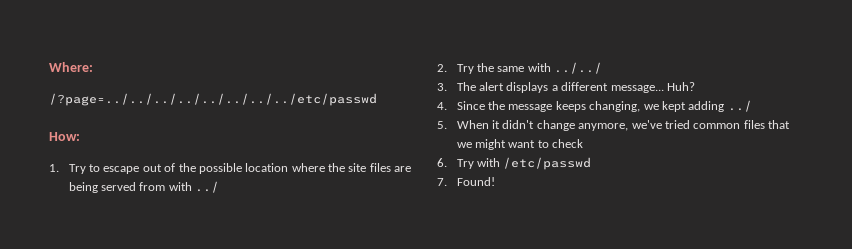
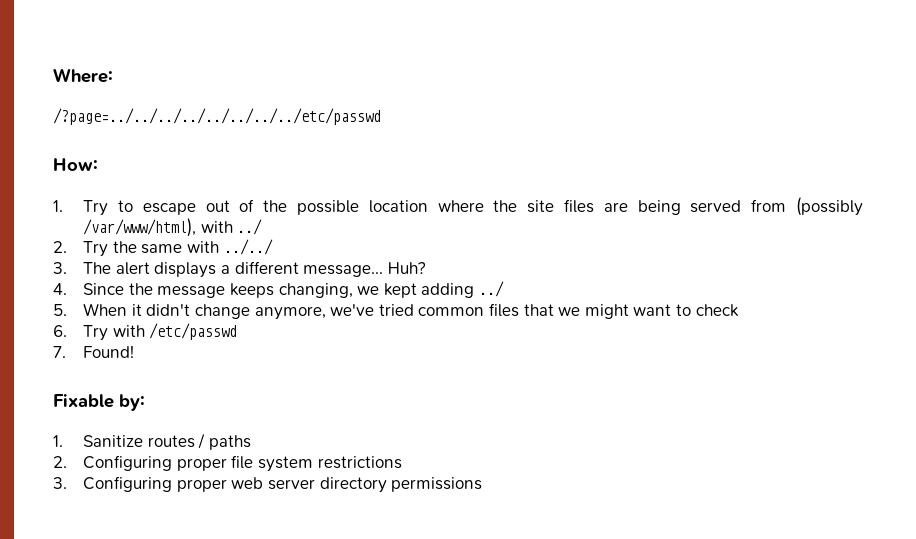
- 1. Try to escape out of the possible location where the site files are being served from with ../
+ 1. Try to escape out of the possible location where the site files are being served from (possibly /var/www/html), with ../
+ Fixable by:
+ 1. Sanitize routes / paths
+ 2. Configuring proper file system restrictions
+ 3. Configuring proper web server directory permissions

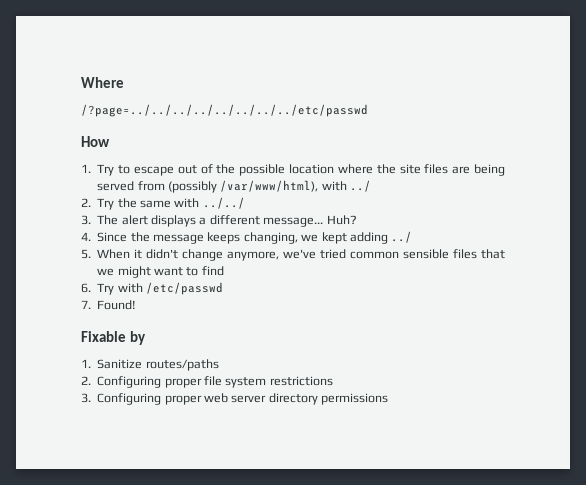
- Where:
+ Where
- How:
+ How
- 5. When it didn't change anymore, we've tried common files that we might want to check
+ 5. When it didn't change anymore, we've tried common sensible files that we might want to find
- Fixable by:
+ Fixable by
- 1. Sanitize routes / paths
+ 1. Sanitize routes/paths

